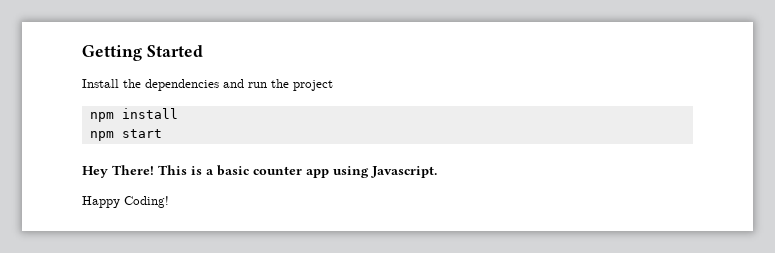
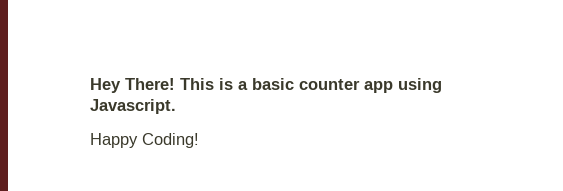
- Getting Started
- Install the dependencies and run the project
- npm install
- npm start

